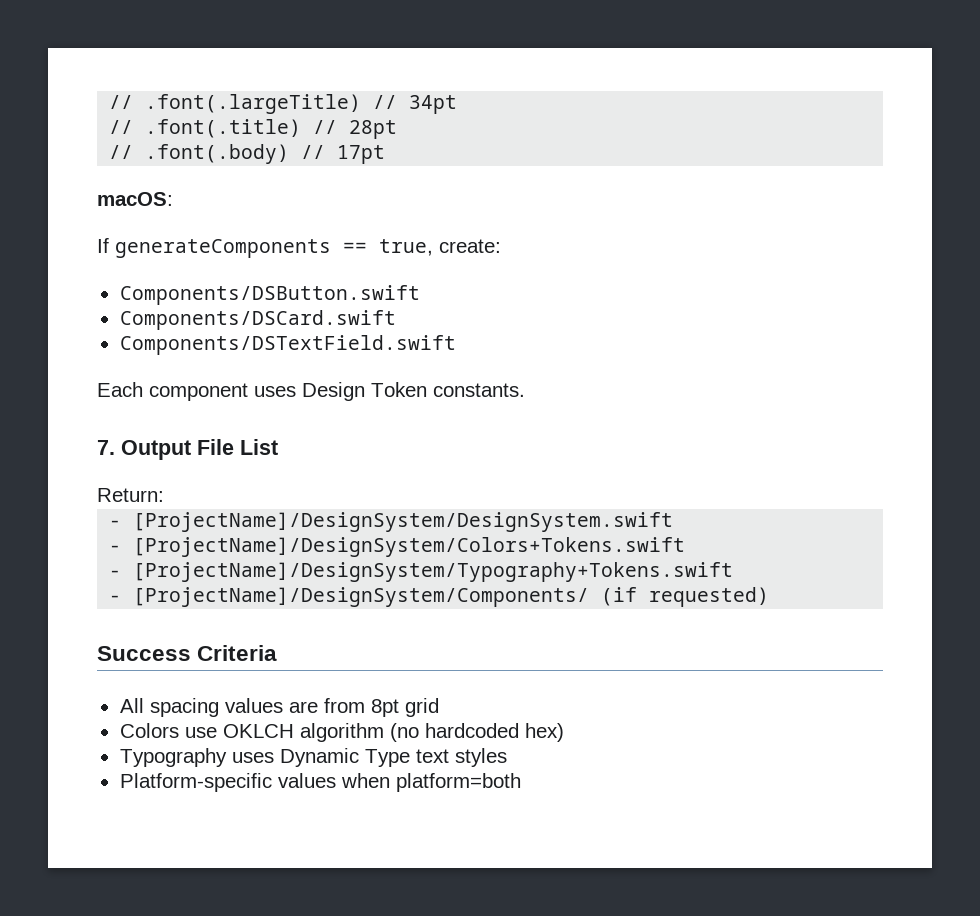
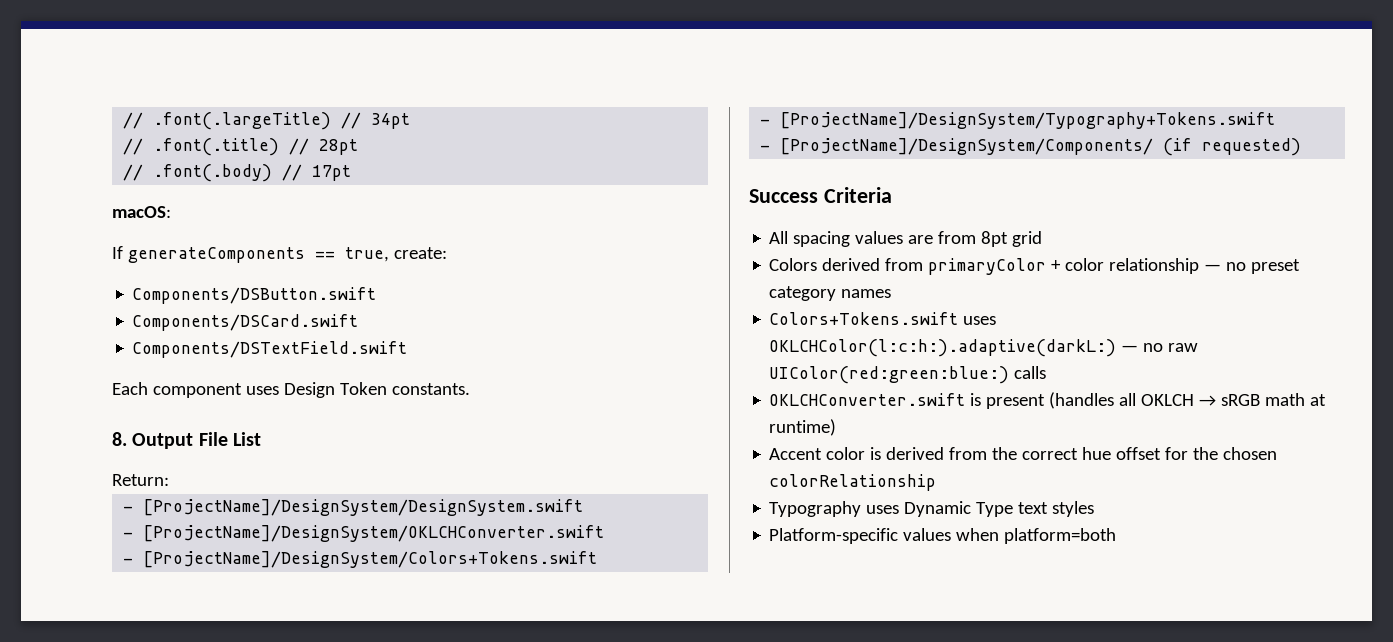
- 7. Output File List
+ 8. Output File List
+ - [ProjectName]/DesignSystem/OKLCHConverter.swift
- Colors use OKLCH algorithm (no hardcoded hex)
+ Colors derived from primaryColor + color relationship — no preset category names
+ Colors+Tokens.swift uses OKLCHColor(l:c:h:).adaptive(darkL:) — no raw UIColor(red:green:blue:) calls
+ OKLCHConverter.swift is present (handles all OKLCH → sRGB math at runtime)
+ Accent color is derived from the correct hue offset for the chosen colorRelationship

